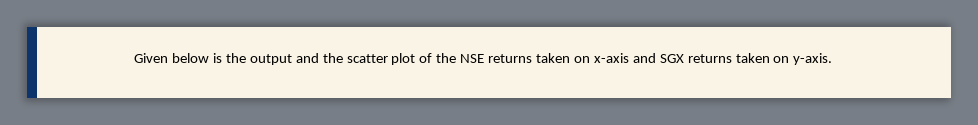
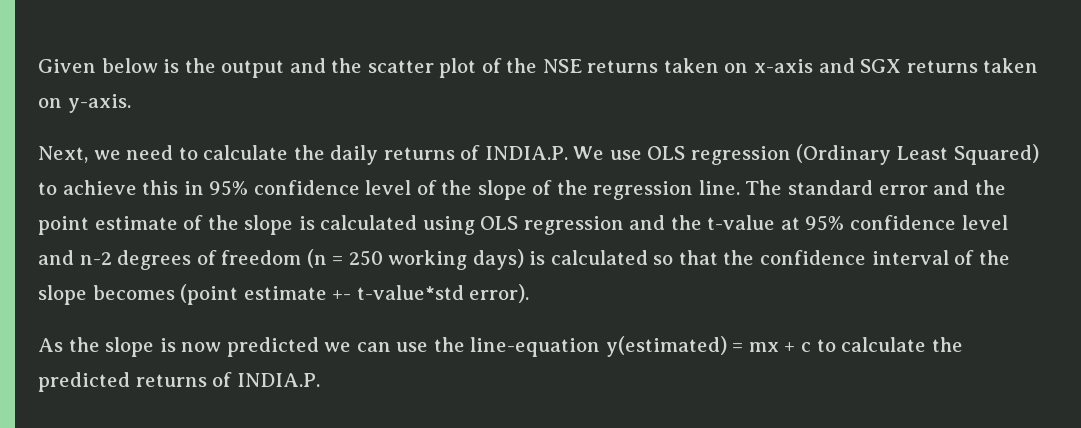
+ Next, we need to calculate the daily returns of INDIA.P. We use OLS regression (Ordinary Least Squared) to achieve this in 95% confidence level of the slope of the regression line. The standard error and the point estimate of the slope is calculated using OLS regression and the t-value at 95% confidence level and n-2 degrees of freedom (n = 250 working days) is calculated so that the confidence interval of the slope becomes (point estimate +- t-value*std error).
+ As the slope is now predicted we can use the line-equation y(estimated) = mx + c to calculate the predicted returns of INDIA.P.

